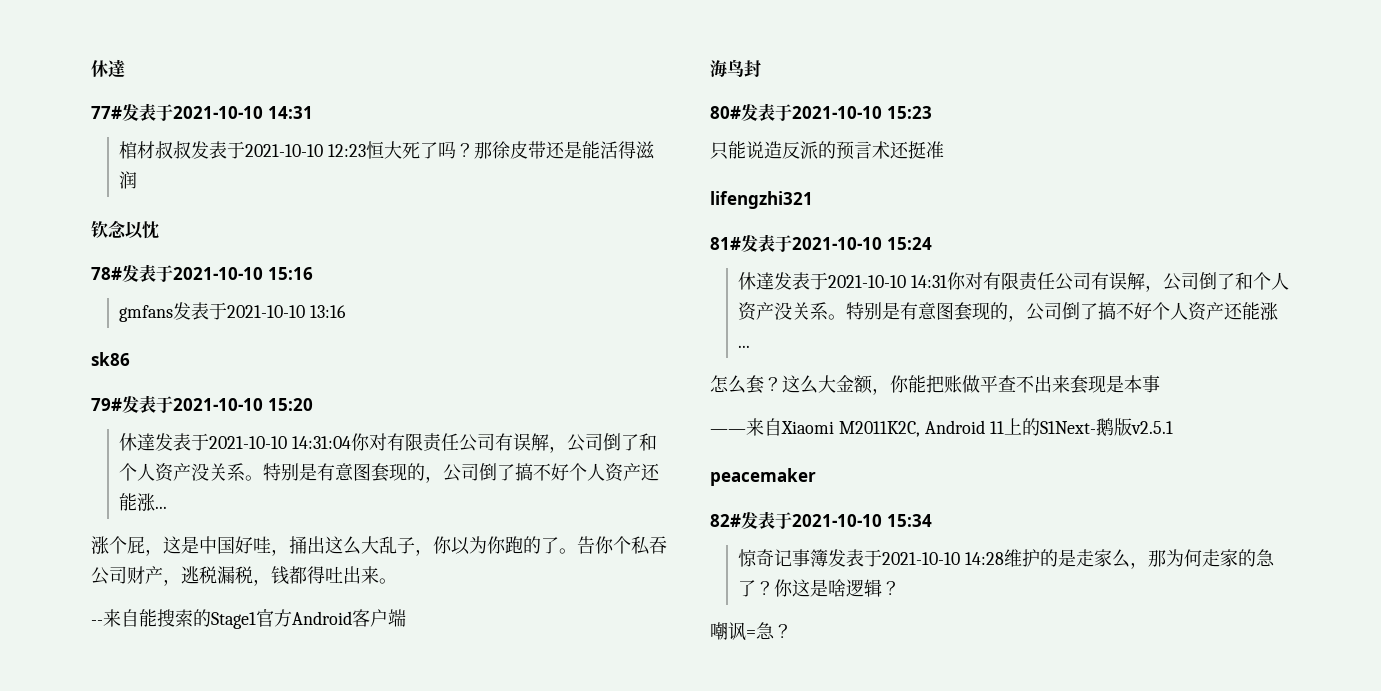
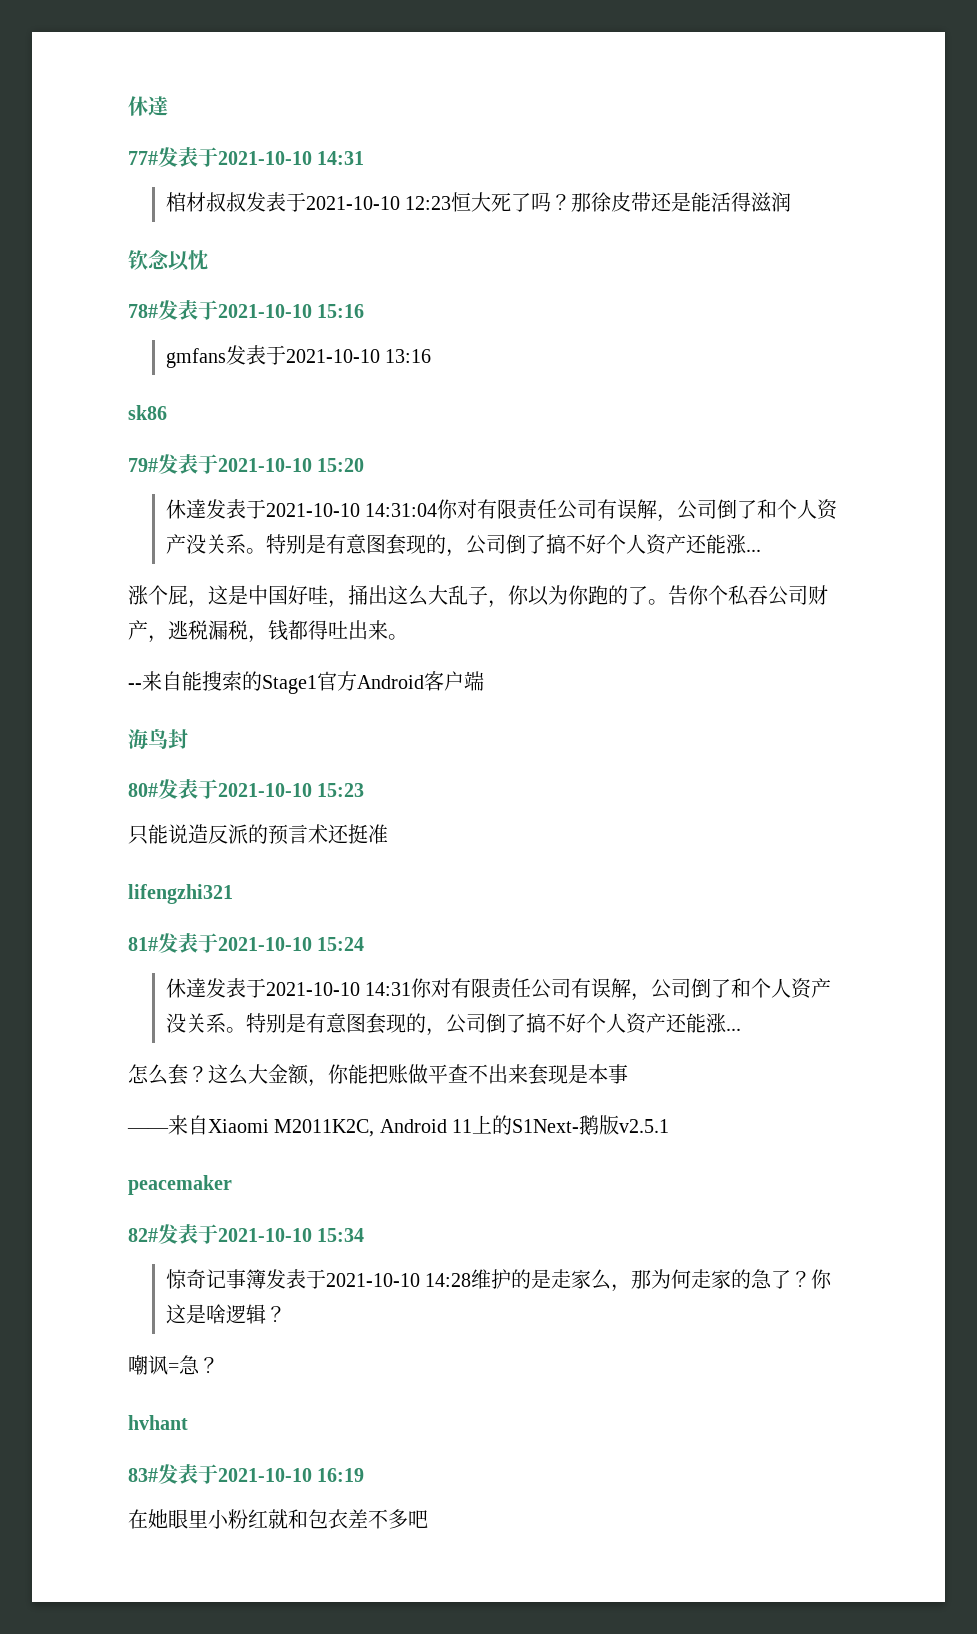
+ hvhant
+ 83#发表于2021-10-10 16:19
+ 在她眼里小粉红就和包衣差不多吧

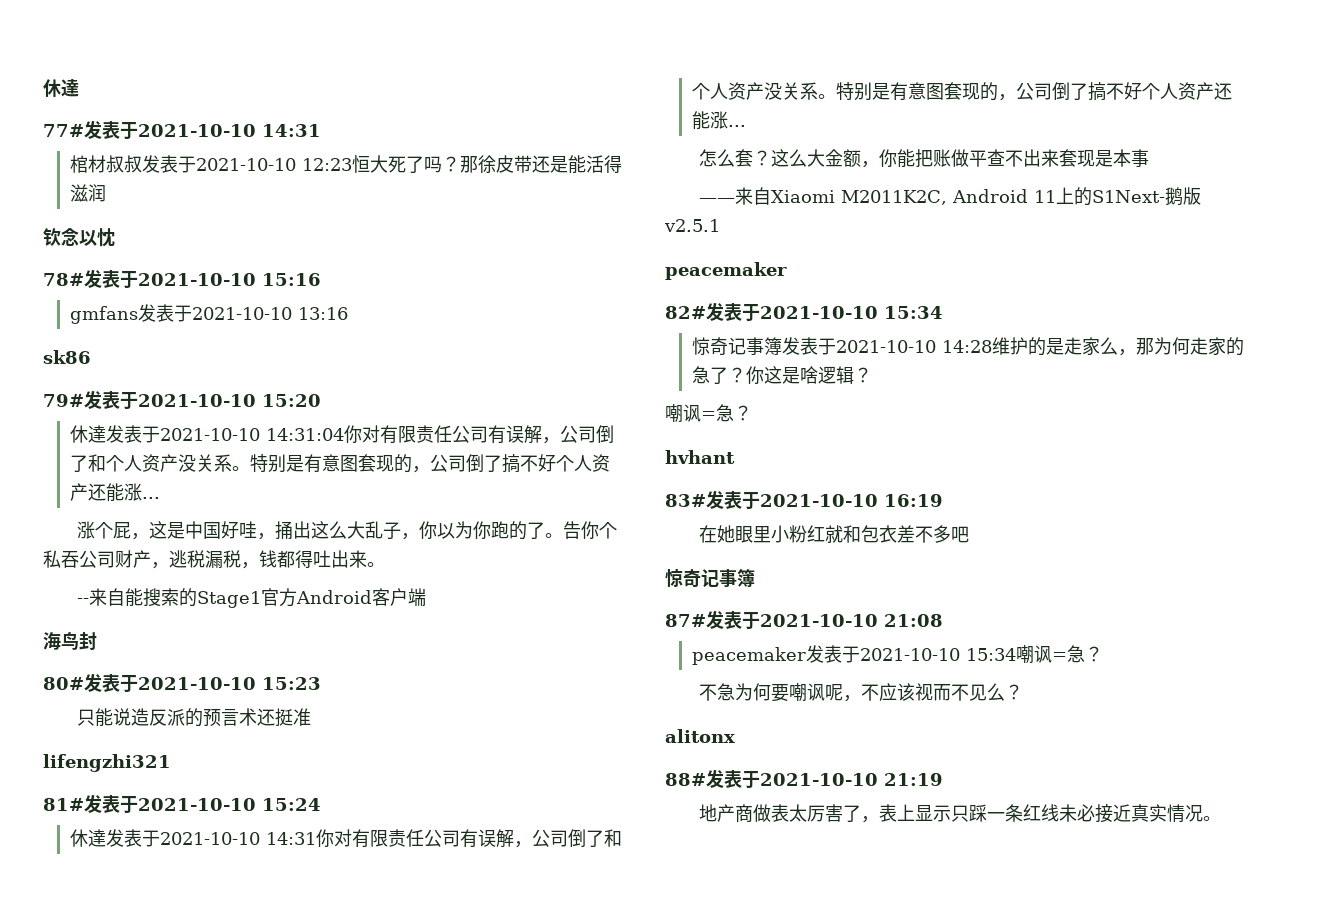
  在她眼里小粉红就和包衣差不多吧
+ 惊奇记事簿
+ 87#发表于2021-10-10 21:08
+ peacemaker发表于2021-10-10 15:34嘲讽=急？
+ 不急为何要嘲讽呢，不应该视而不见么？
+ alitonx
+ 88#发表于2021-10-10 21:19
+ 地产商做表太厉害了，表上显示只踩一条红线未必接近真实情况。

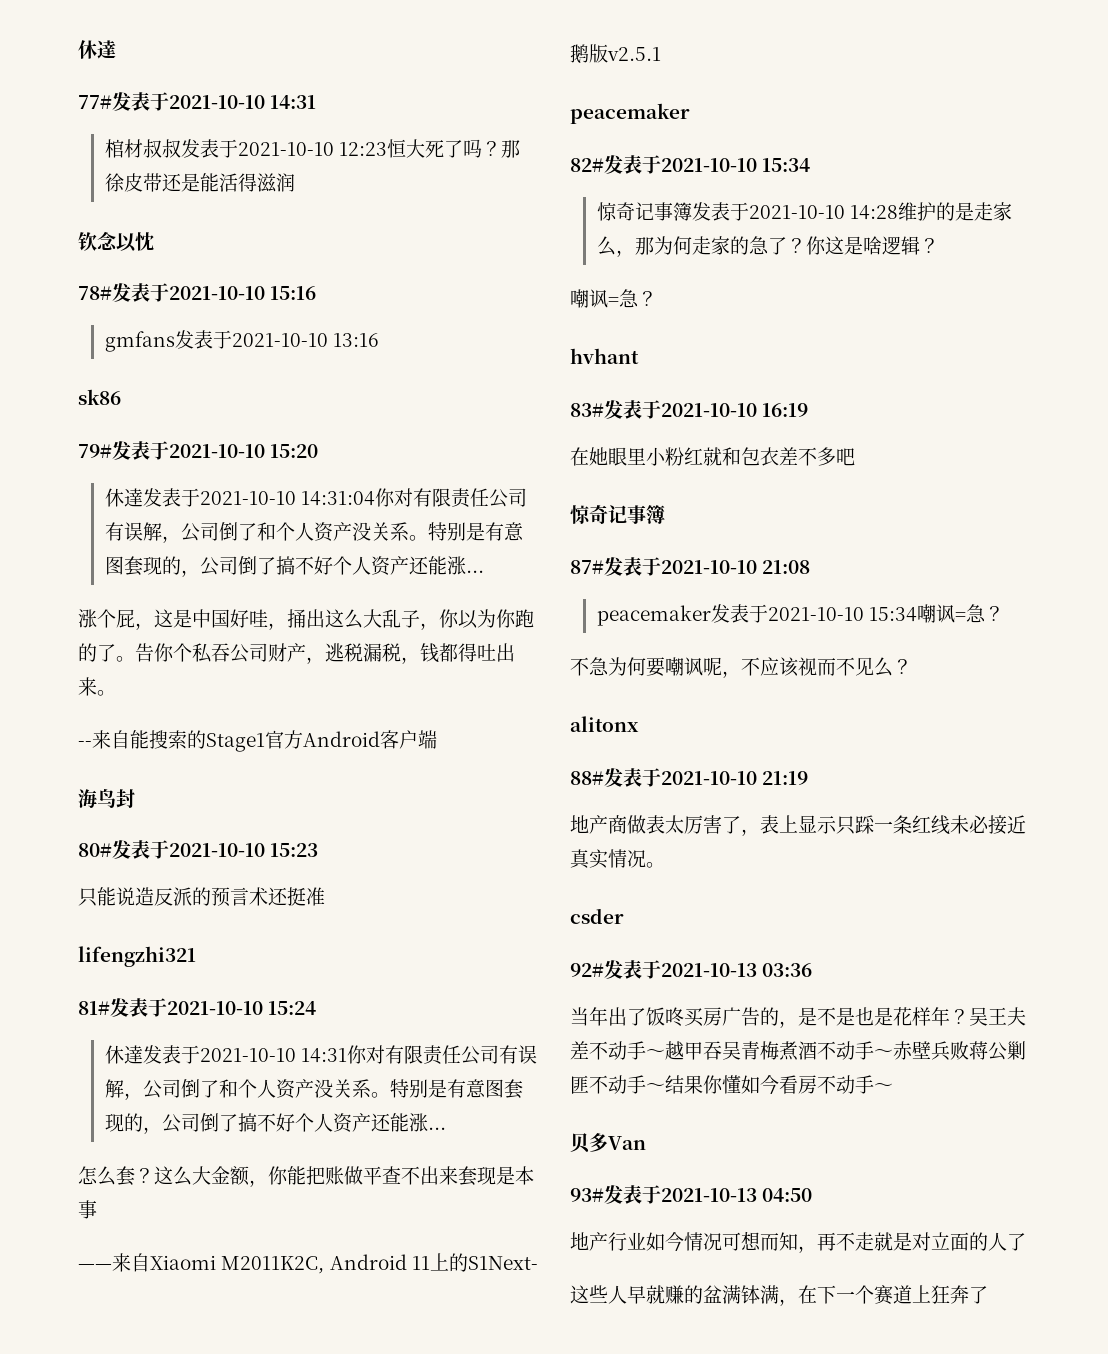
+ csder
+ 92#发表于2021-10-13 03:36
+ 当年出了饭咚买房广告的，是不是也是花样年？吴王夫差不动手～越甲吞吴青梅煮酒不动手～赤壁兵败蒋公剿匪不动手～结果你懂如今看房不动手～
+ 贝多Van
+ 93#发表于2021-10-13 04:50
+ 地产行业如今情况可想而知，再不走就是对立面的人了
+ 这些人早就赚的盆满钵满，在下一个赛道上狂奔了

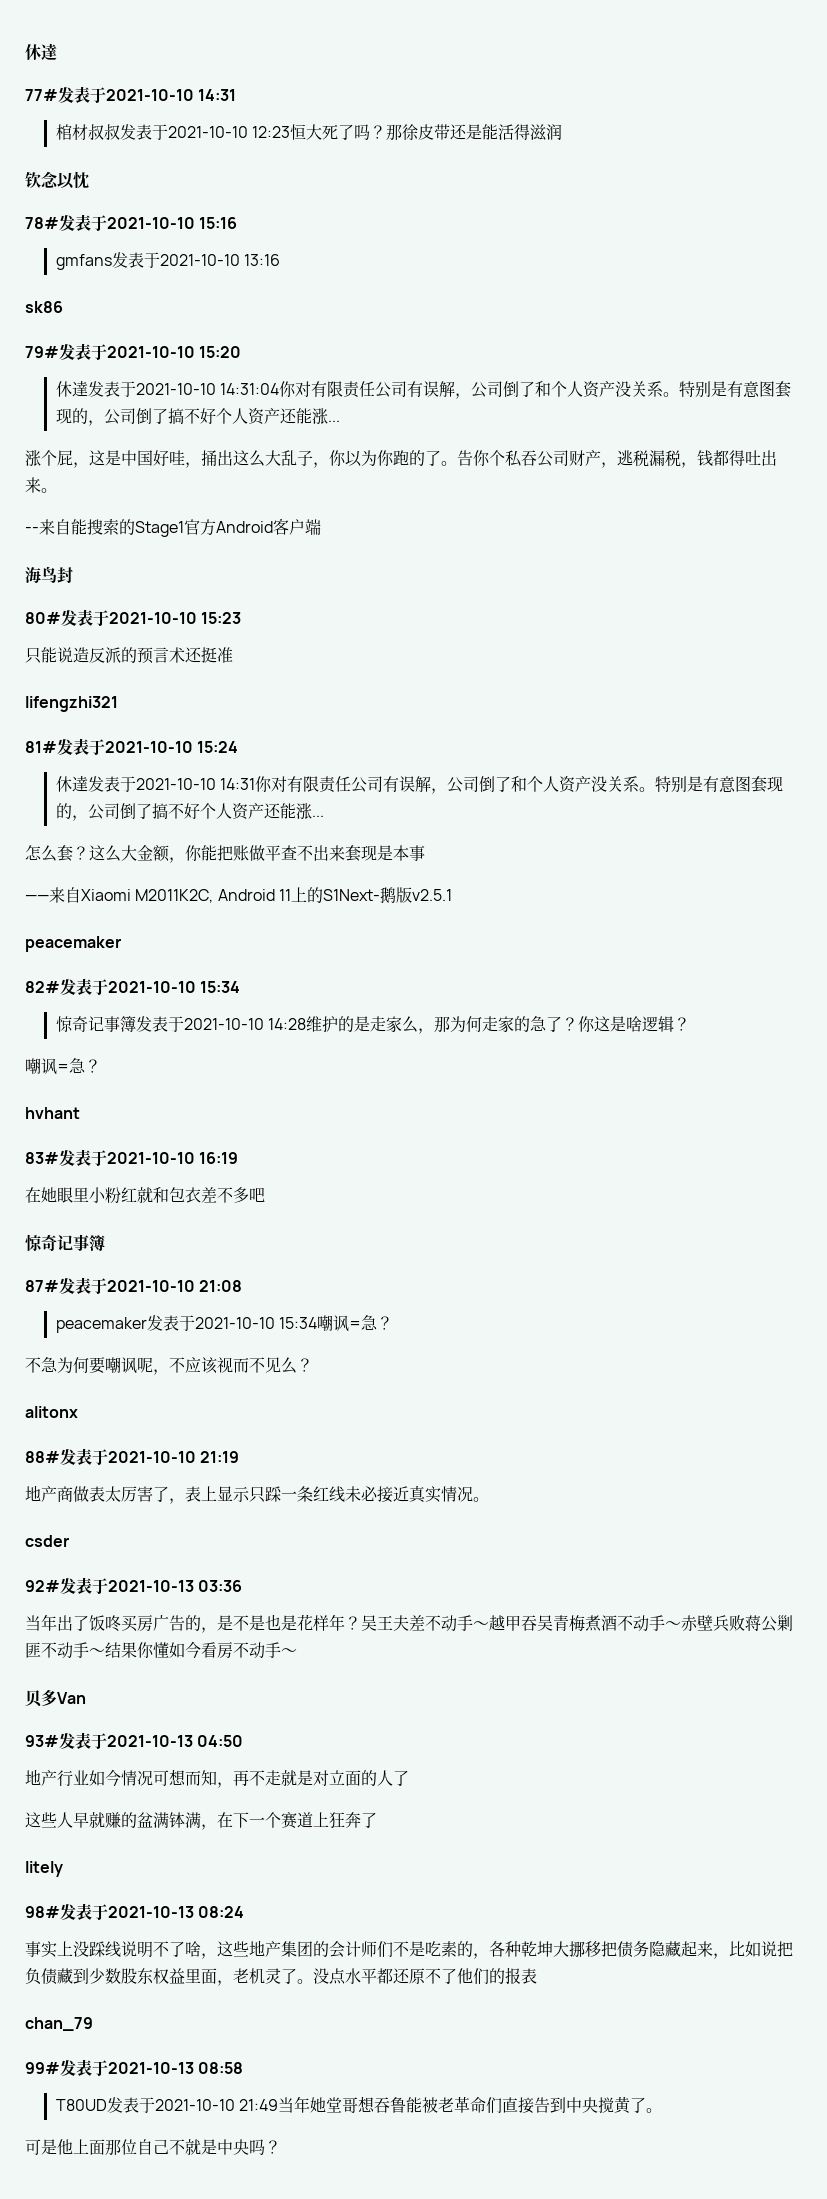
+ litely
+ 98#发表于2021-10-13 08:24
+ 事实上没踩线说明不了啥，这些地产集团的会计师们不是吃素的，各种乾坤大挪移把债务隐藏起来，比如说把负债藏到少数股东权益里面，老机灵了。没点水平都还原不了他们的报表
+ chan_79
+ 99#发表于2021-10-13 08:58
+ T80UD发表于2021-10-10 21:49当年她堂哥想吞鲁能被老革命们直接告到中央搅黄了。
+ 可是他上面那位自己不就是中央吗？

